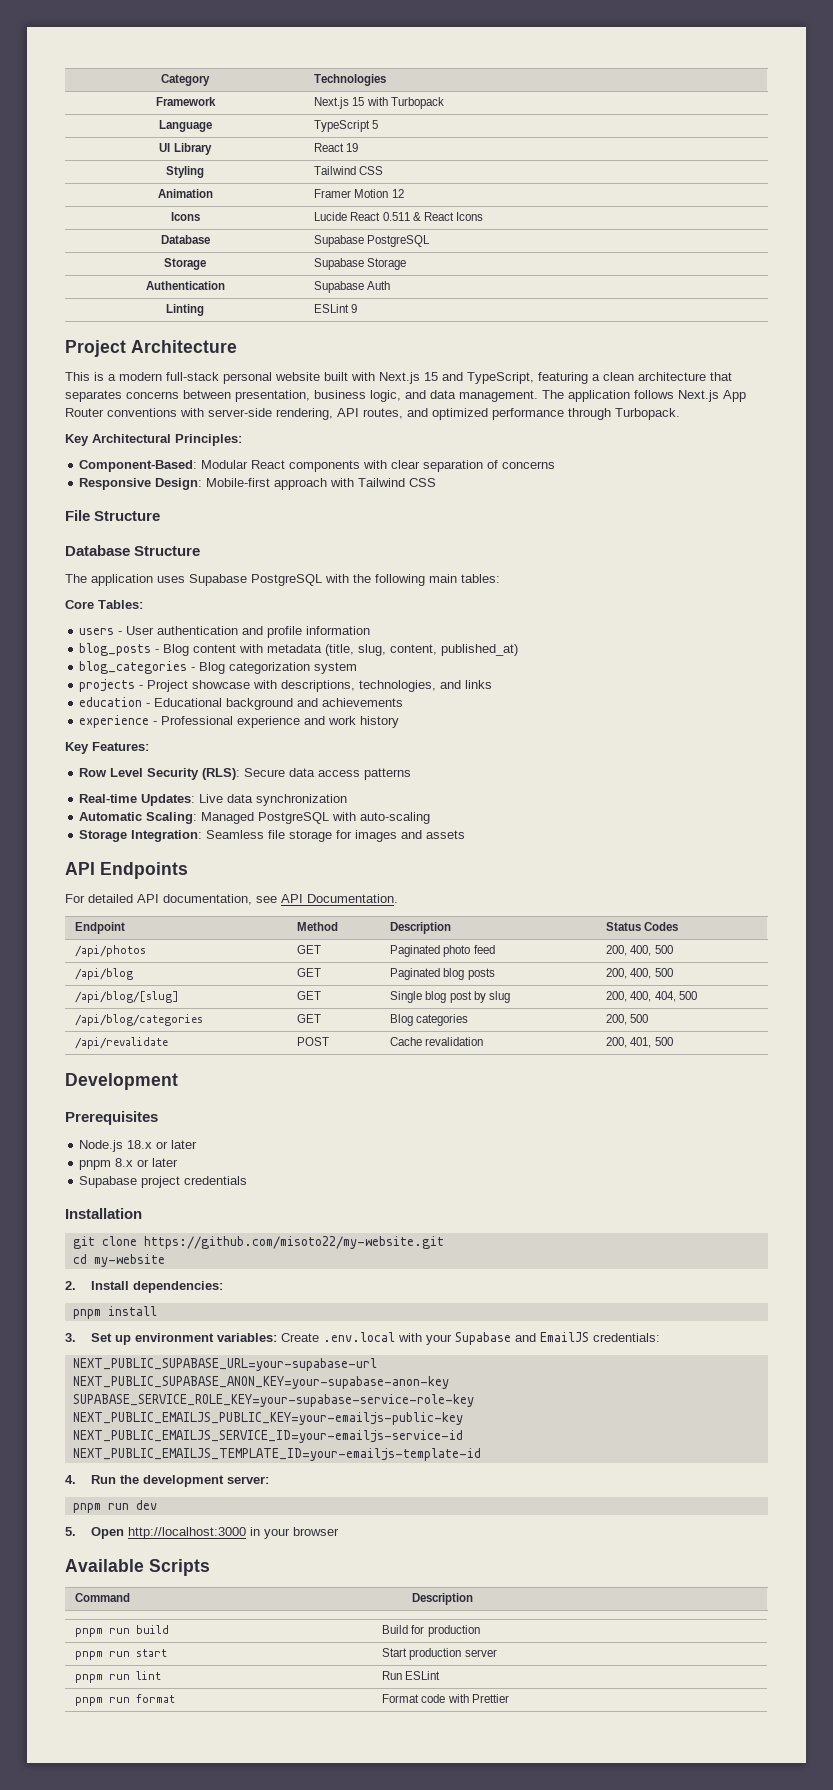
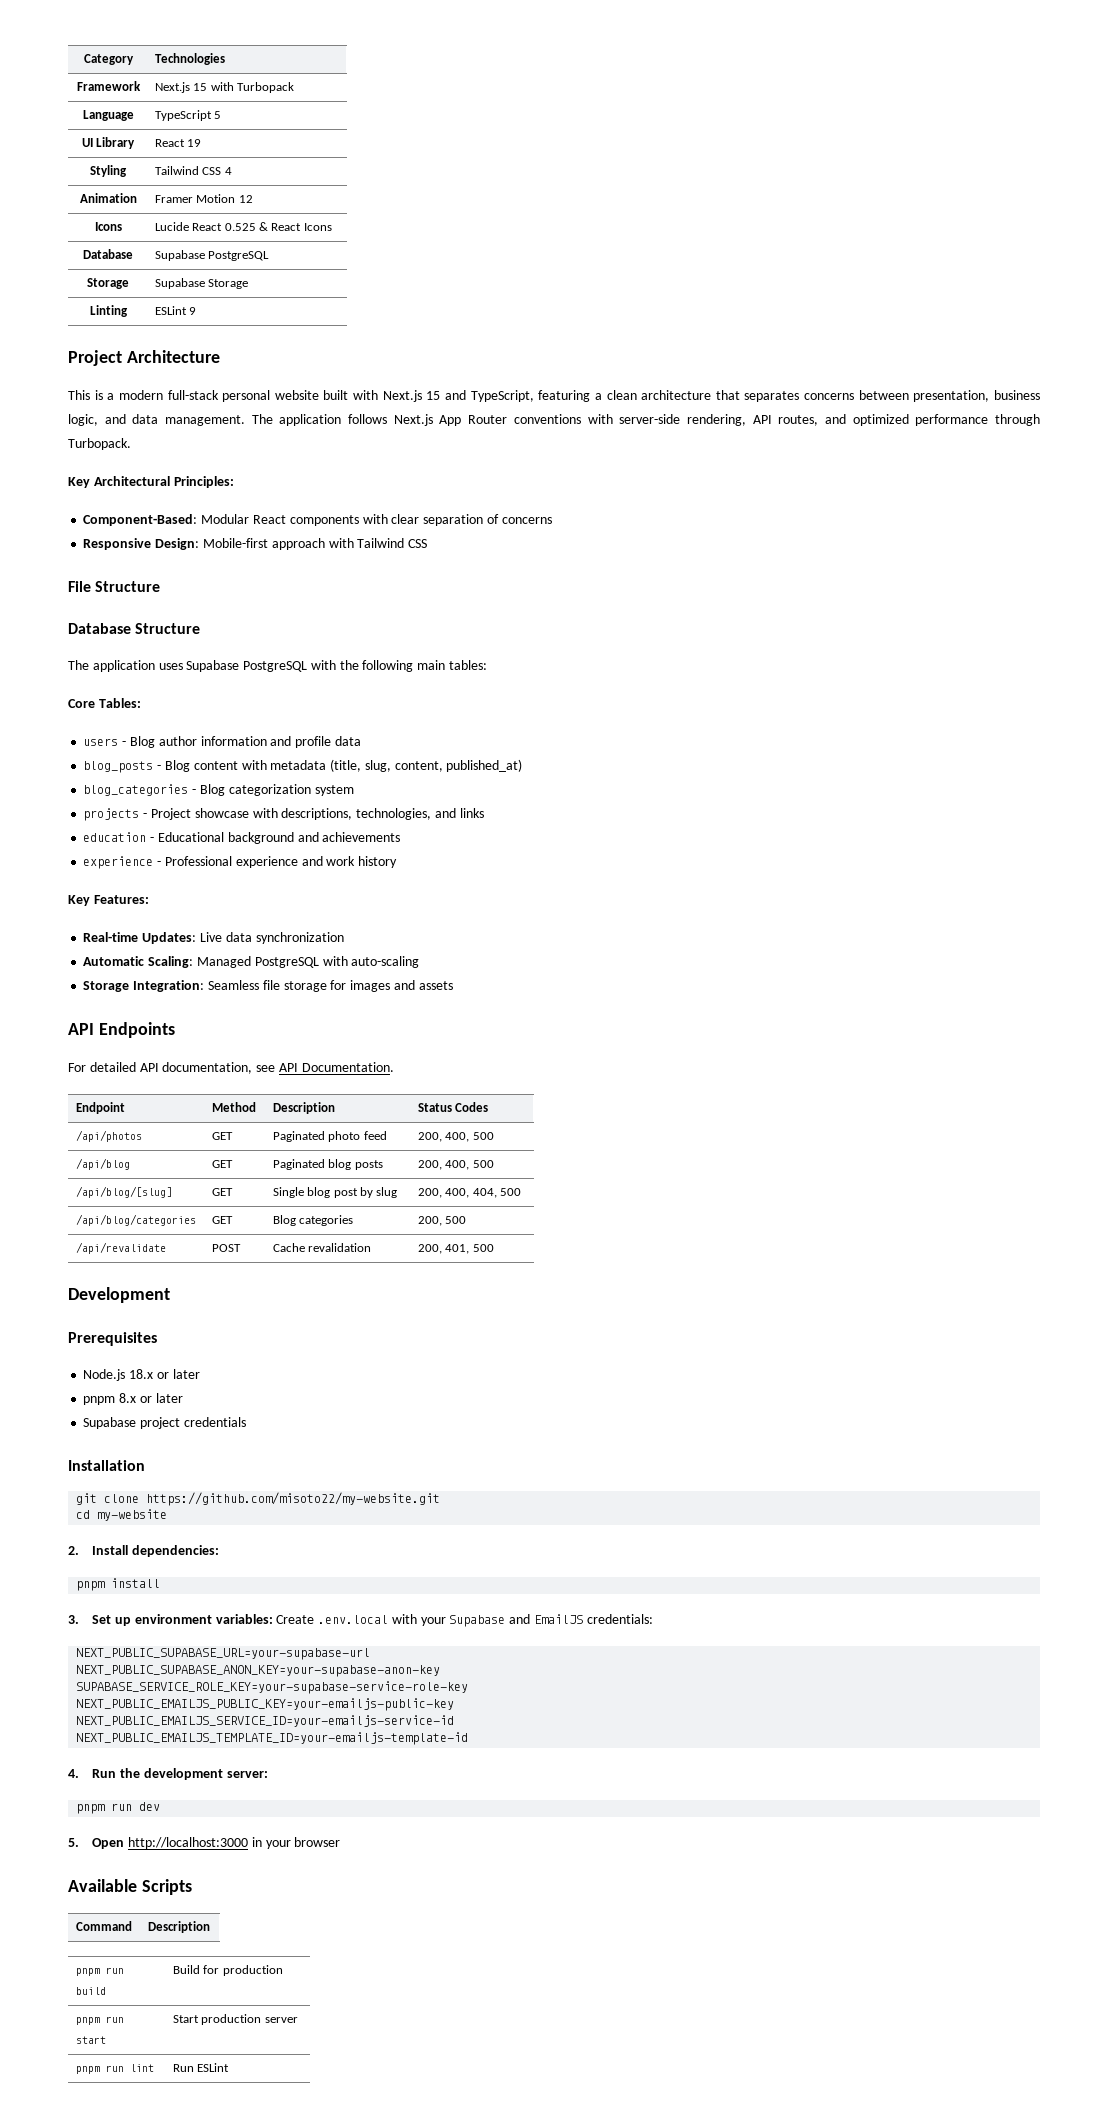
- Styling | Tailwind CSS
+ Styling | Tailwind CSS 4
- Icons | Lucide React 0.511 & React Icons
+ Icons | Lucide React 0.525 & React Icons
- Authentication | Supabase Auth
- users - User authentication and profile information
+ users - Blog author information and profile data
- Row Level Security (RLS): Secure data access patterns
- pnpm run format | Format code with Prettier

